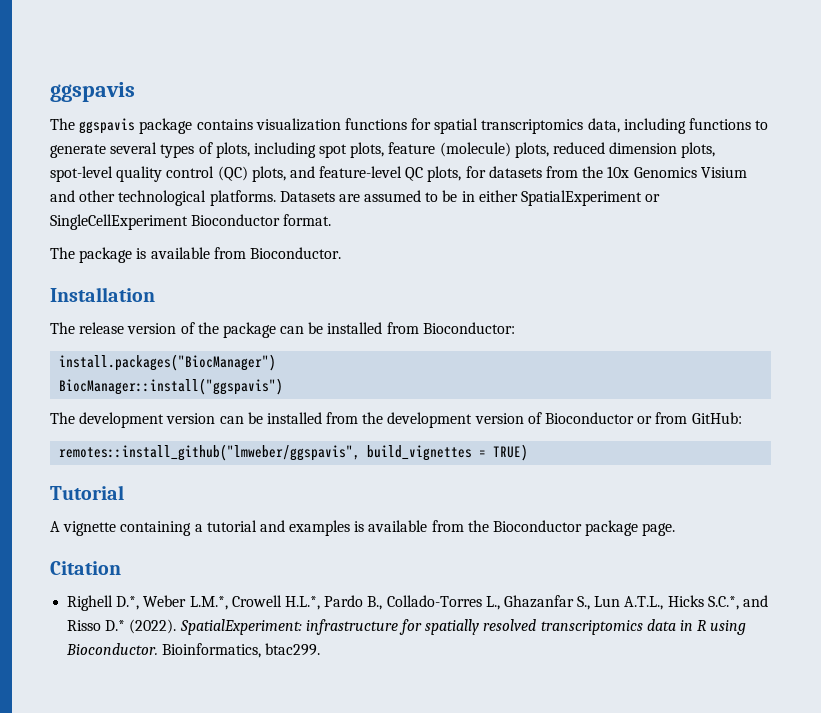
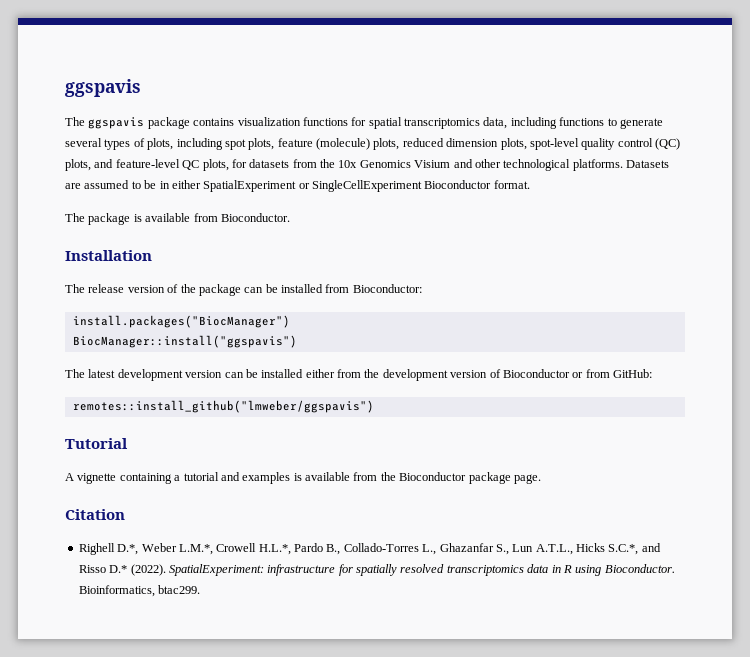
- The development version can be installed from the development version of Bioconductor or from GitHub:
+ The latest development version can be installed either from the development version of Bioconductor or from GitHub:
- remotes::install_github("lmweber/ggspavis", build_vignettes = TRUE)
+ remotes::install_github("lmweber/ggspavis")

